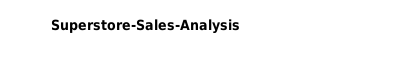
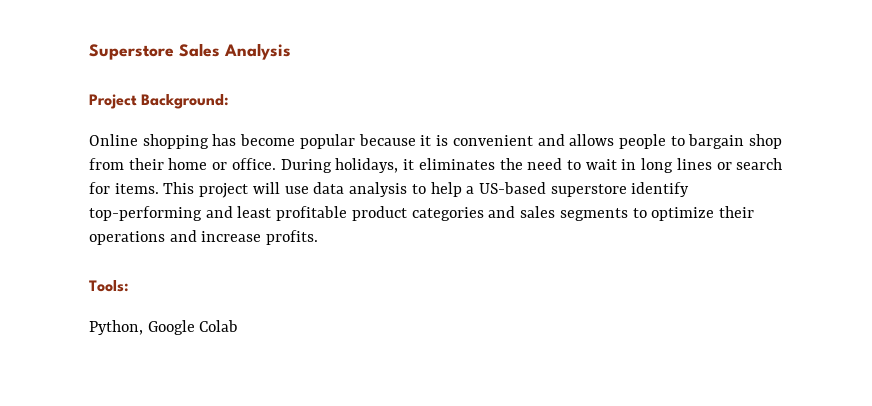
- Superstore-Sales-Analysis
+ Superstore Sales Analysis
+ Project Background:
+ Online shopping has become popular because it is convenient and allows people to bargain shop from their home or office. During holidays, it eliminates the need to wait in long lines or search for items. This project will use data analysis to help a US-based superstore identify top-performing and least profitable product categories and sales segments to optimize their operations and increase profits.
+ Tools:
+ Python, Google Colab

